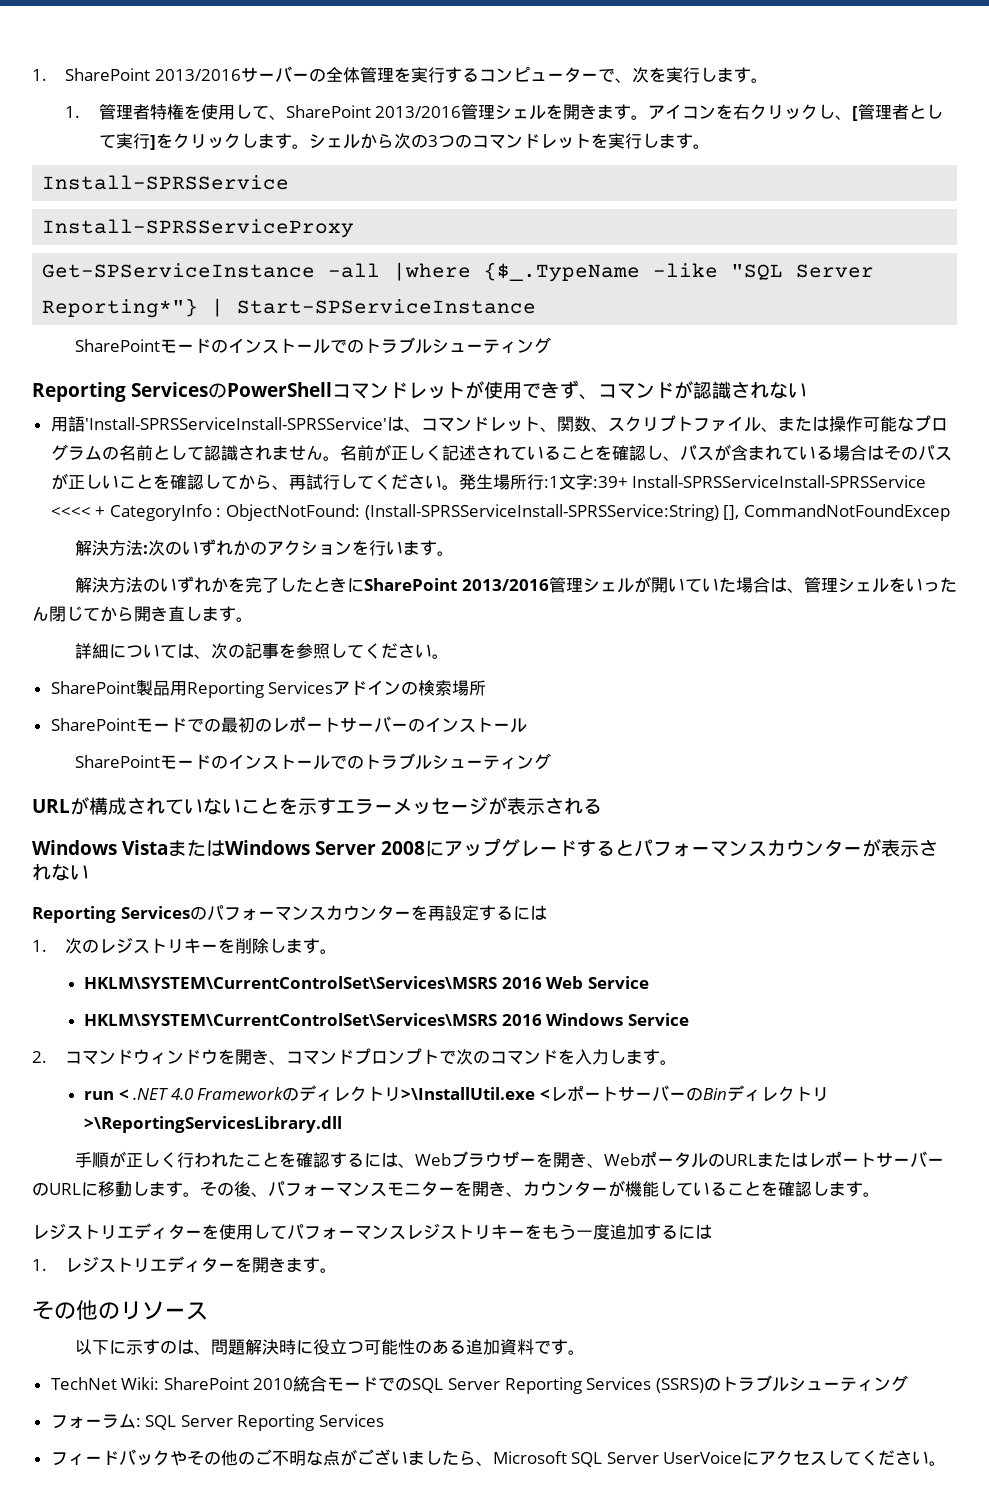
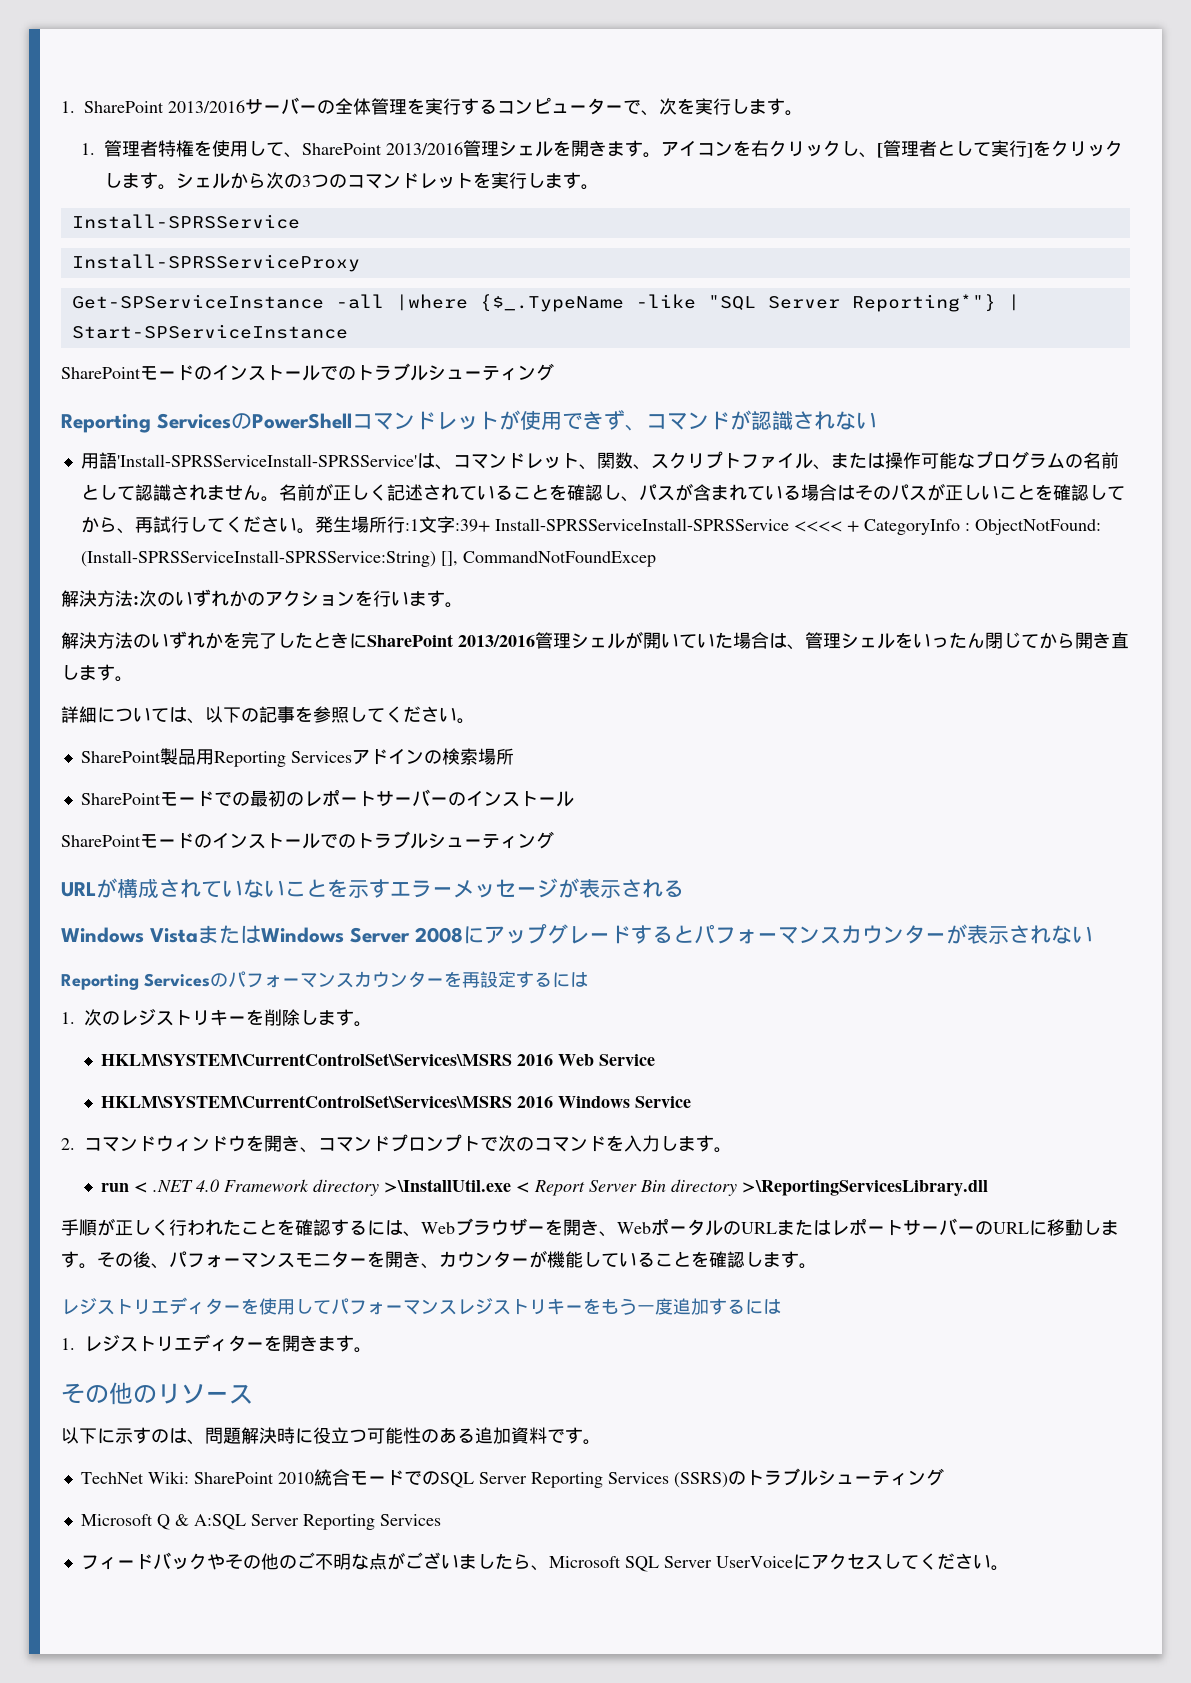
- 詳細については、次の記事を参照してください。
+ 詳細については、以下の記事を参照してください。
- run < .NET 4.0 Frameworkのディレクトリ>\InstallUtil.exe <レポートサーバーのBinディレクトリ>\ReportingServicesLibrary.dll
+ run < .NET 4.0 Framework directory >\InstallUtil.exe < Report Server Bin directory >\ReportingServicesLibrary.dll
- フォーラム: SQL Server Reporting Services
+ Microsoft Q & A:SQL Server Reporting Services

